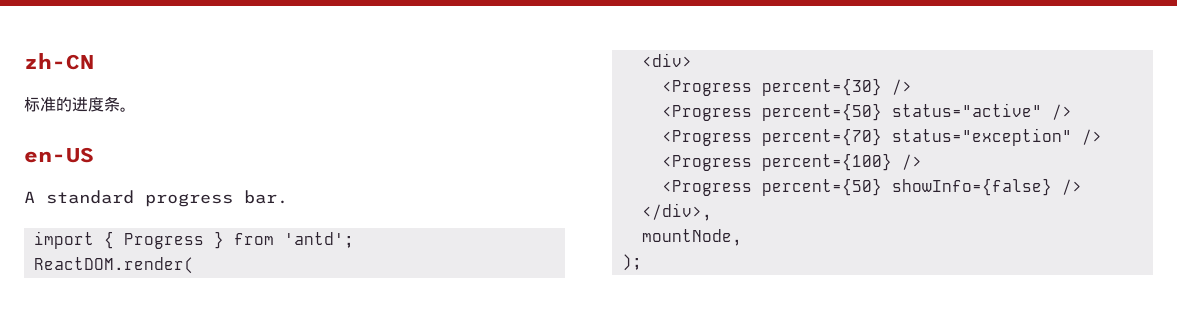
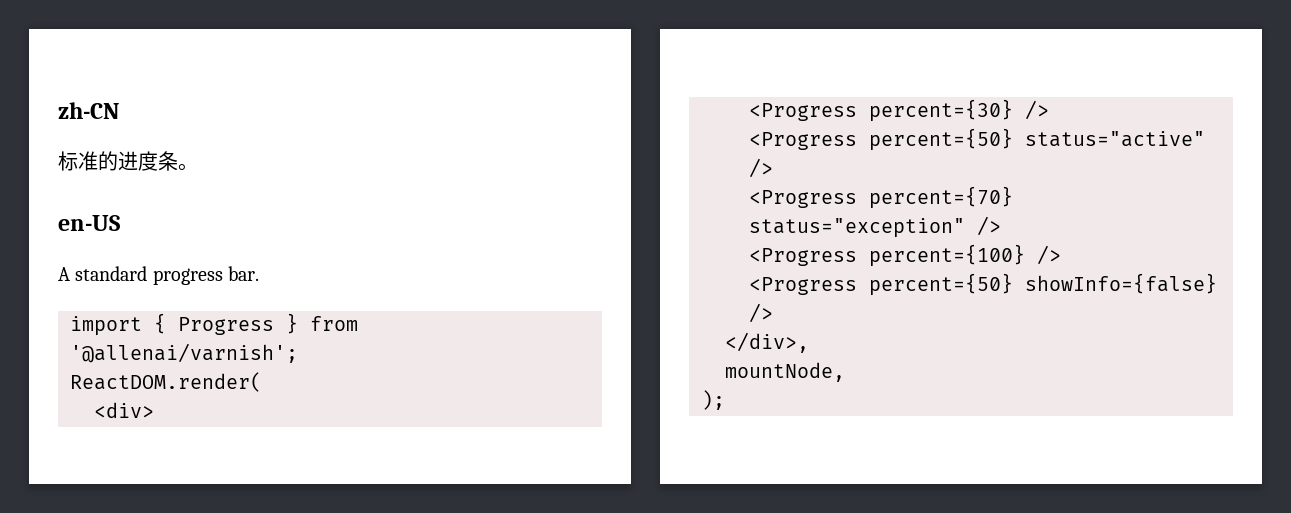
- import { Progress } from 'antd';
+ import { Progress } from '@allenai/varnish';

